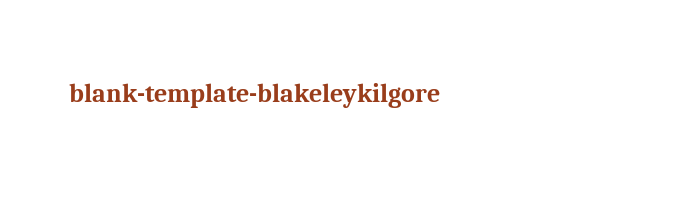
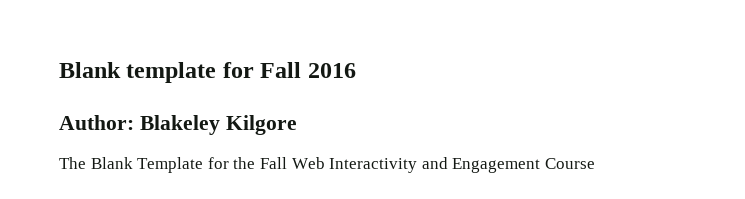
- blank-template-blakeleykilgore
+ Blank template for Fall 2016
+ Author: Blakeley Kilgore
+ The Blank Template for the Fall Web Interactivity and Engagement Course

